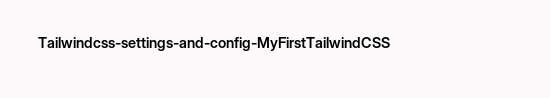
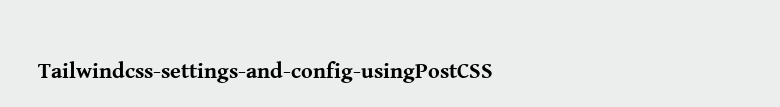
- Tailwindcss-settings-and-config-MyFirstTailwindCSS
+ Tailwindcss-settings-and-config-usingPostCSS

